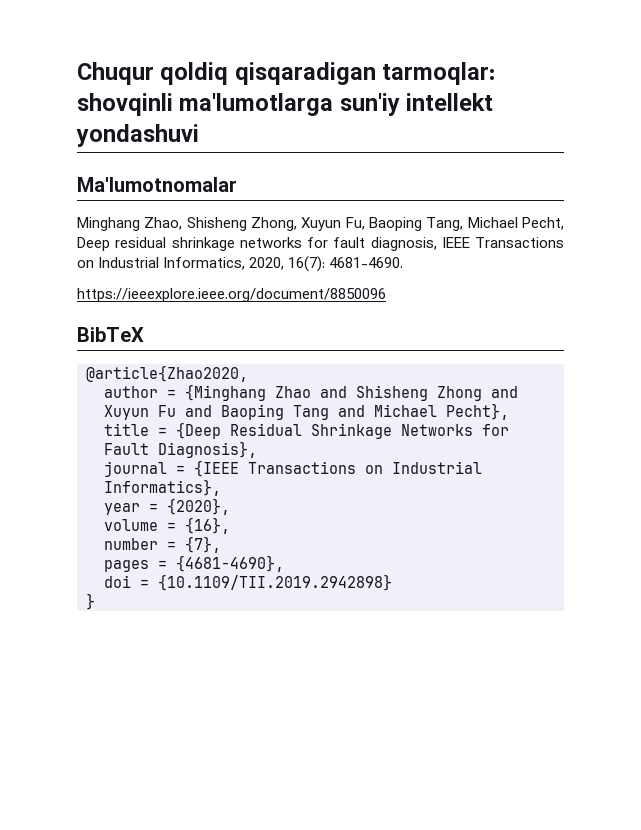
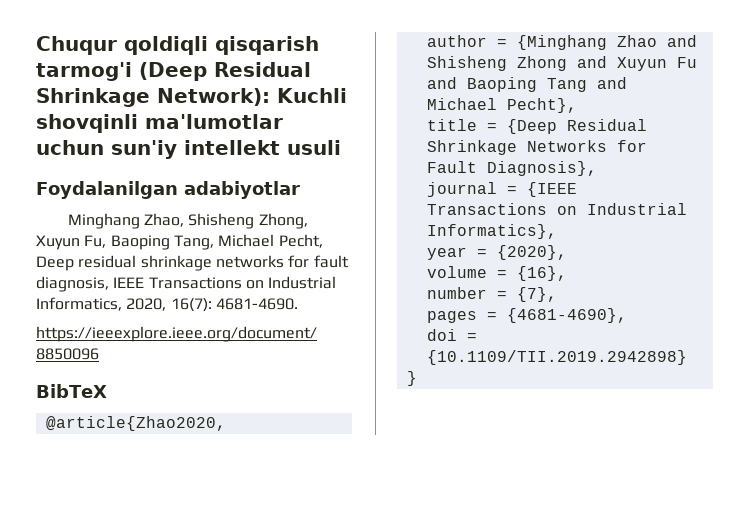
- Chuqur qoldiq qisqaradigan tarmoqlar: shovqinli ma'lumotlarga sun'iy intellekt yondashuvi
- Ma'lumotnomalar
+ Chuqur qoldiqli qisqarish tarmog'i (Deep Residual Shrinkage Network): Kuchli shovqinli ma'lumotlar uchun sun'iy intellekt usuli
+ Foydalanilgan adabiyotlar

